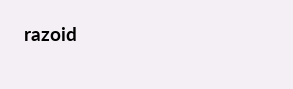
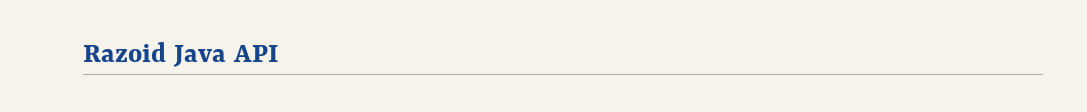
- razoid
+ Razoid Java API

